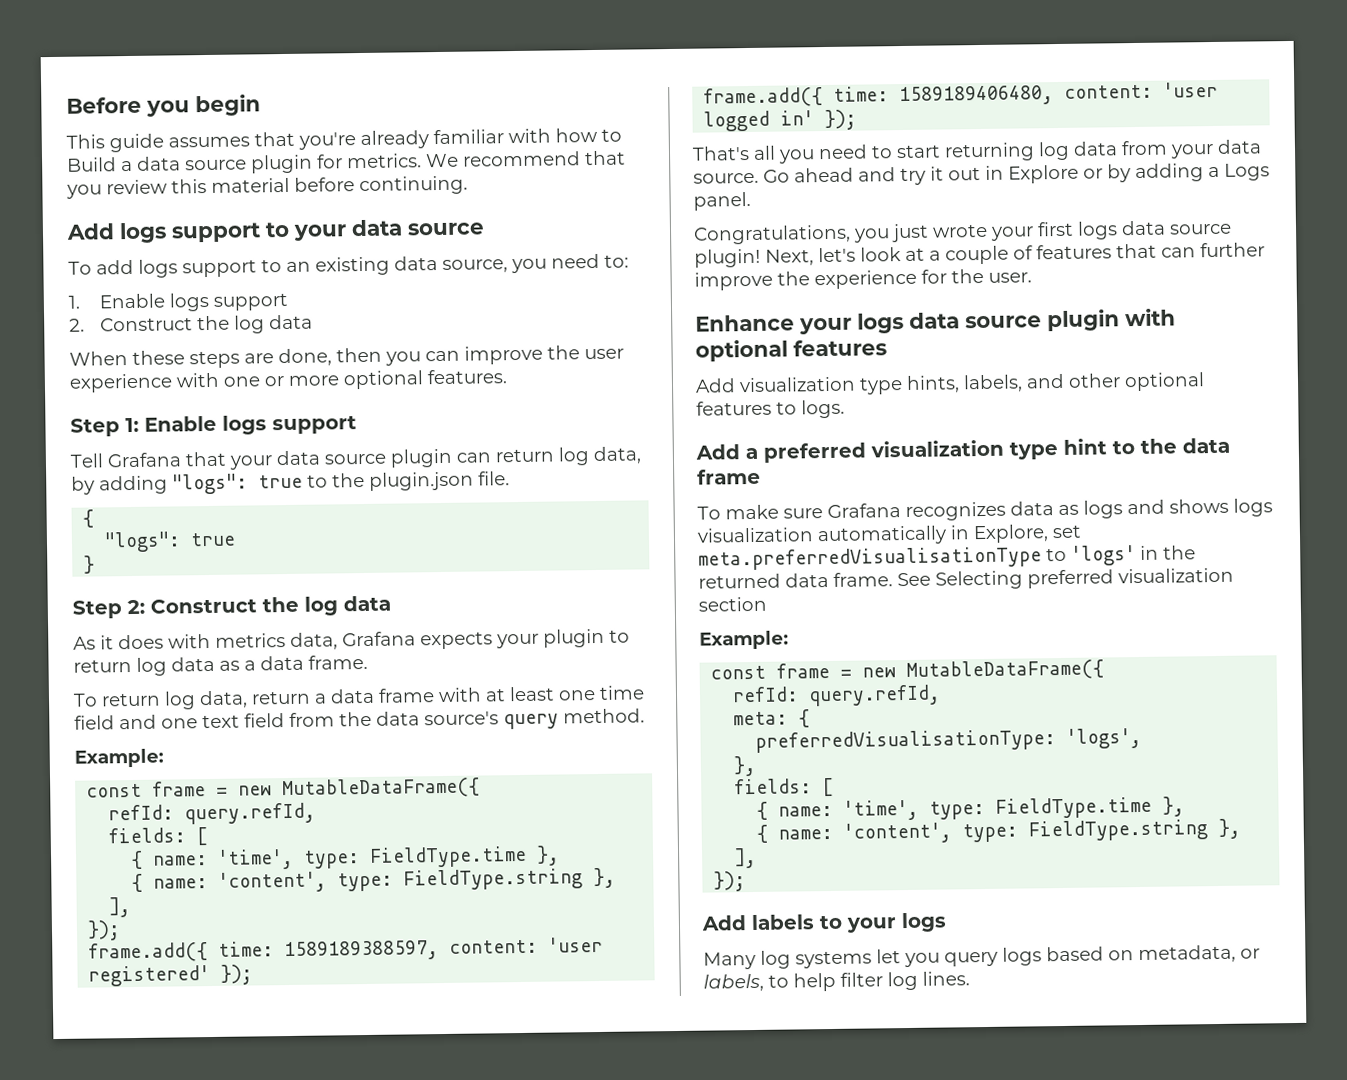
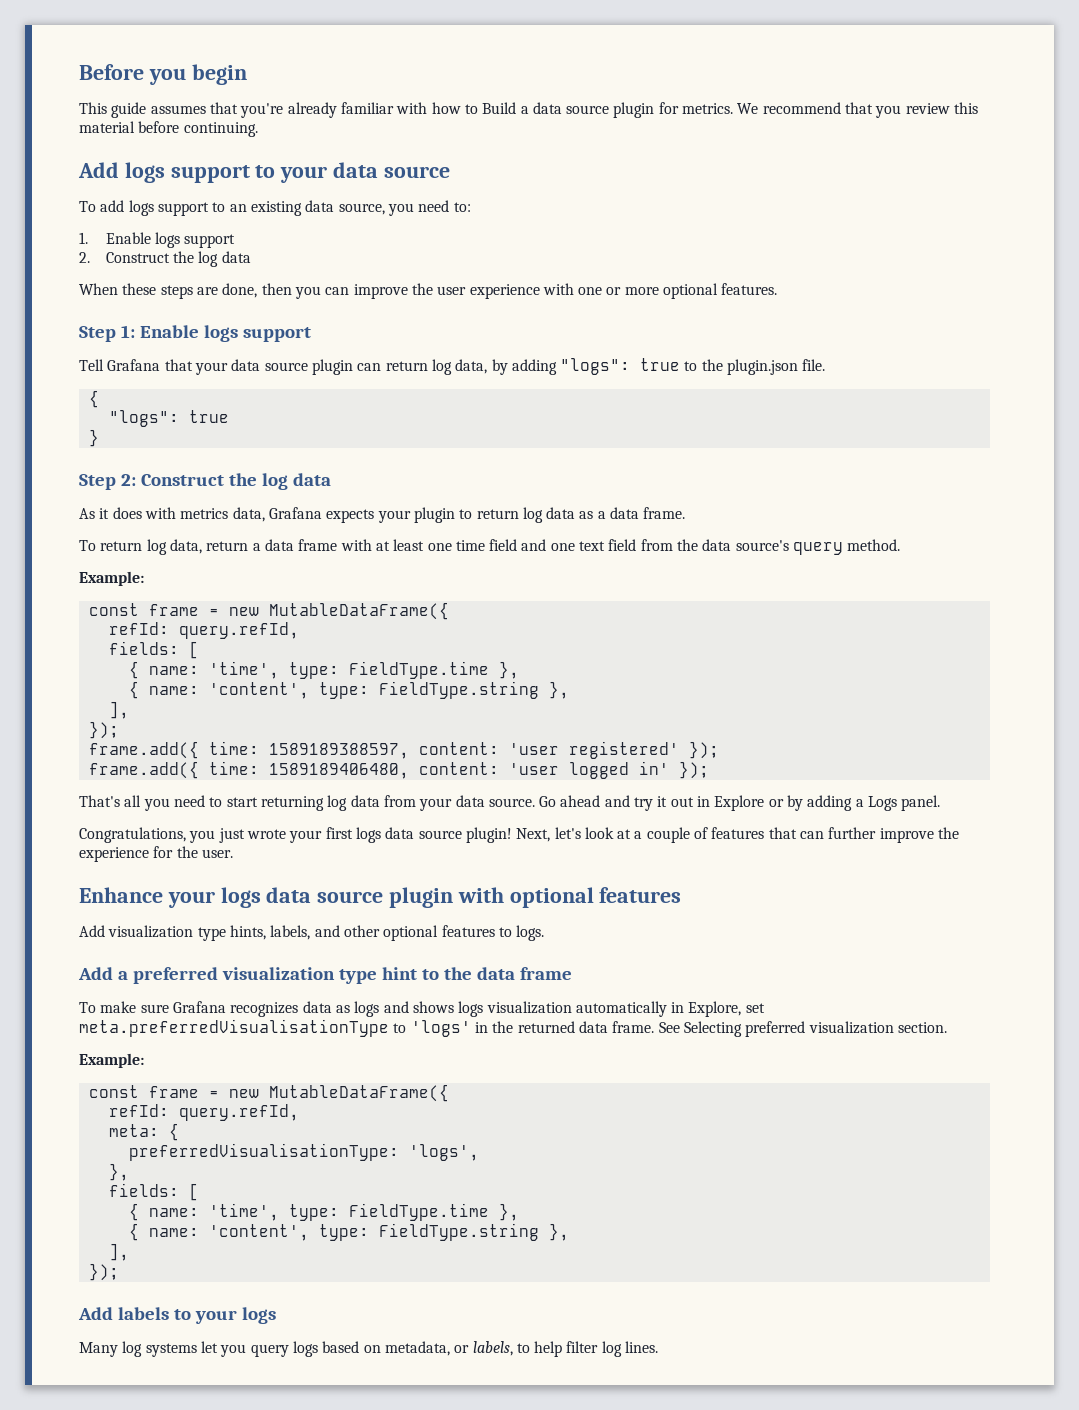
- See Selecting preferred visualization section
+ See Selecting preferred visualization section.

